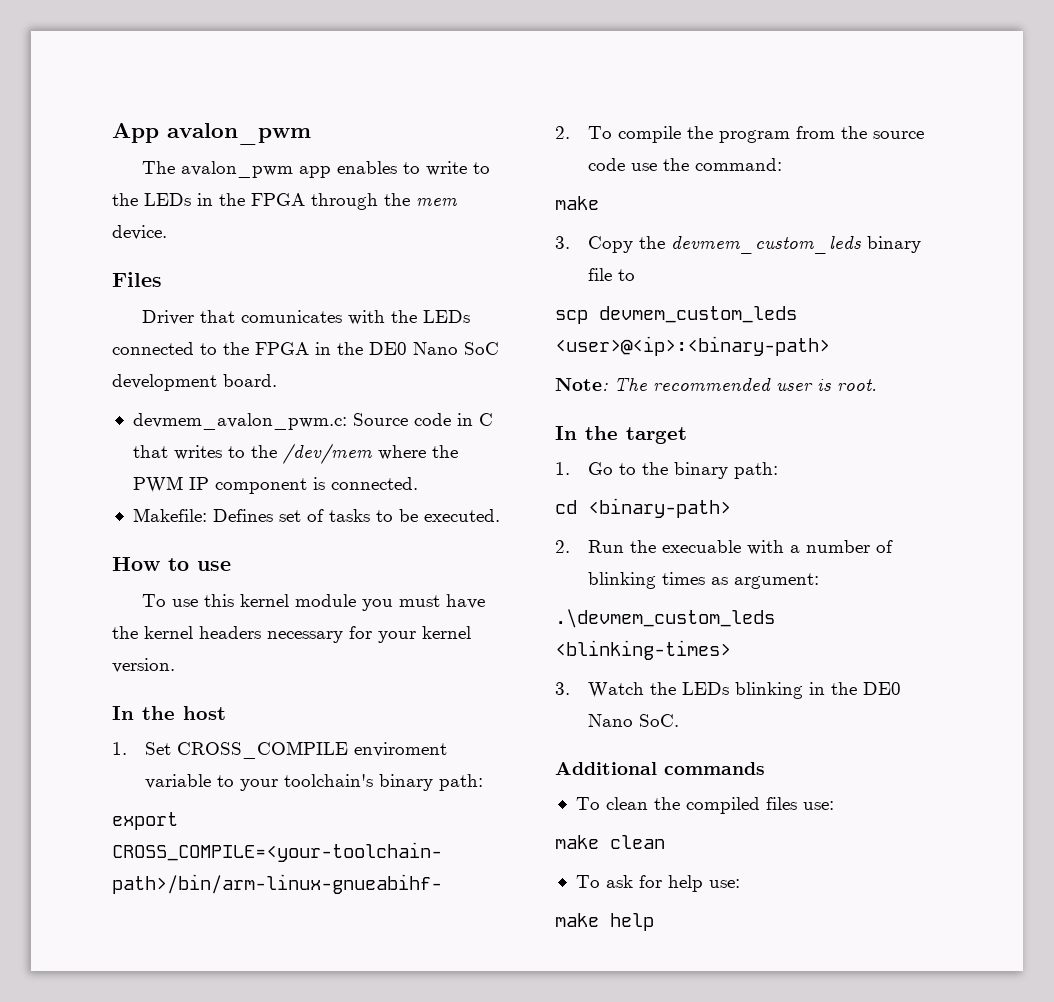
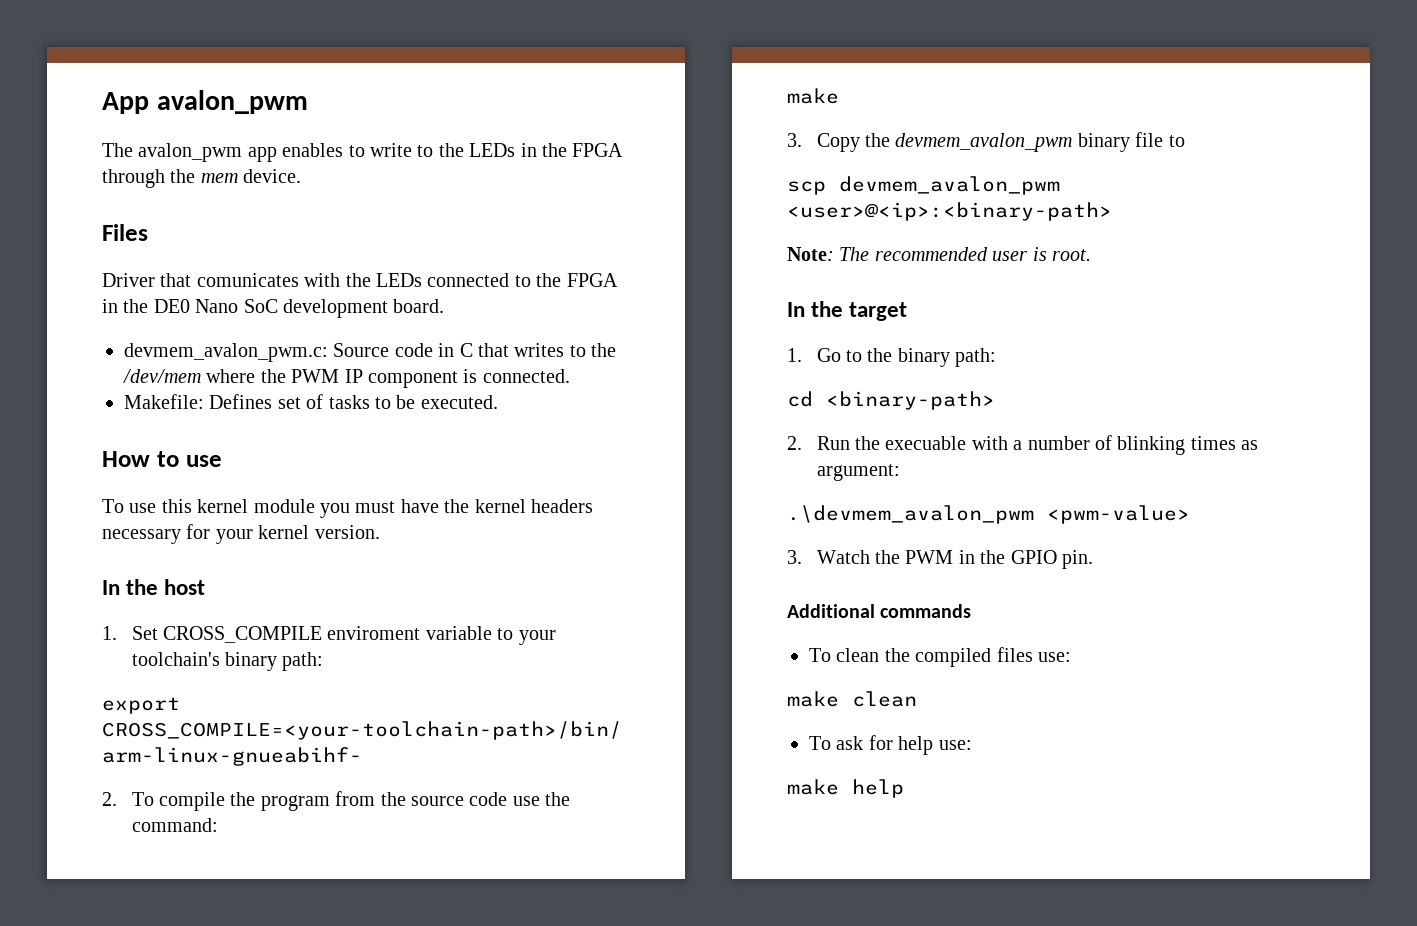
- 3. Copy the devmem_custom_leds binary file to
+ 3. Copy the devmem_avalon_pwm binary file to
- scp devmem_custom_leds <user>@<ip>:<binary-path>
+ scp devmem_avalon_pwm <user>@<ip>:<binary-path>
- .\devmem_custom_leds <blinking-times>
+ .\devmem_avalon_pwm <pwm-value>
- 3. Watch the LEDs blinking in the DE0 Nano SoC.
+ 3. Watch the PWM in the GPIO pin.

